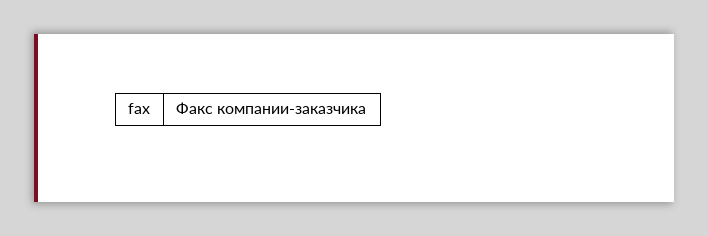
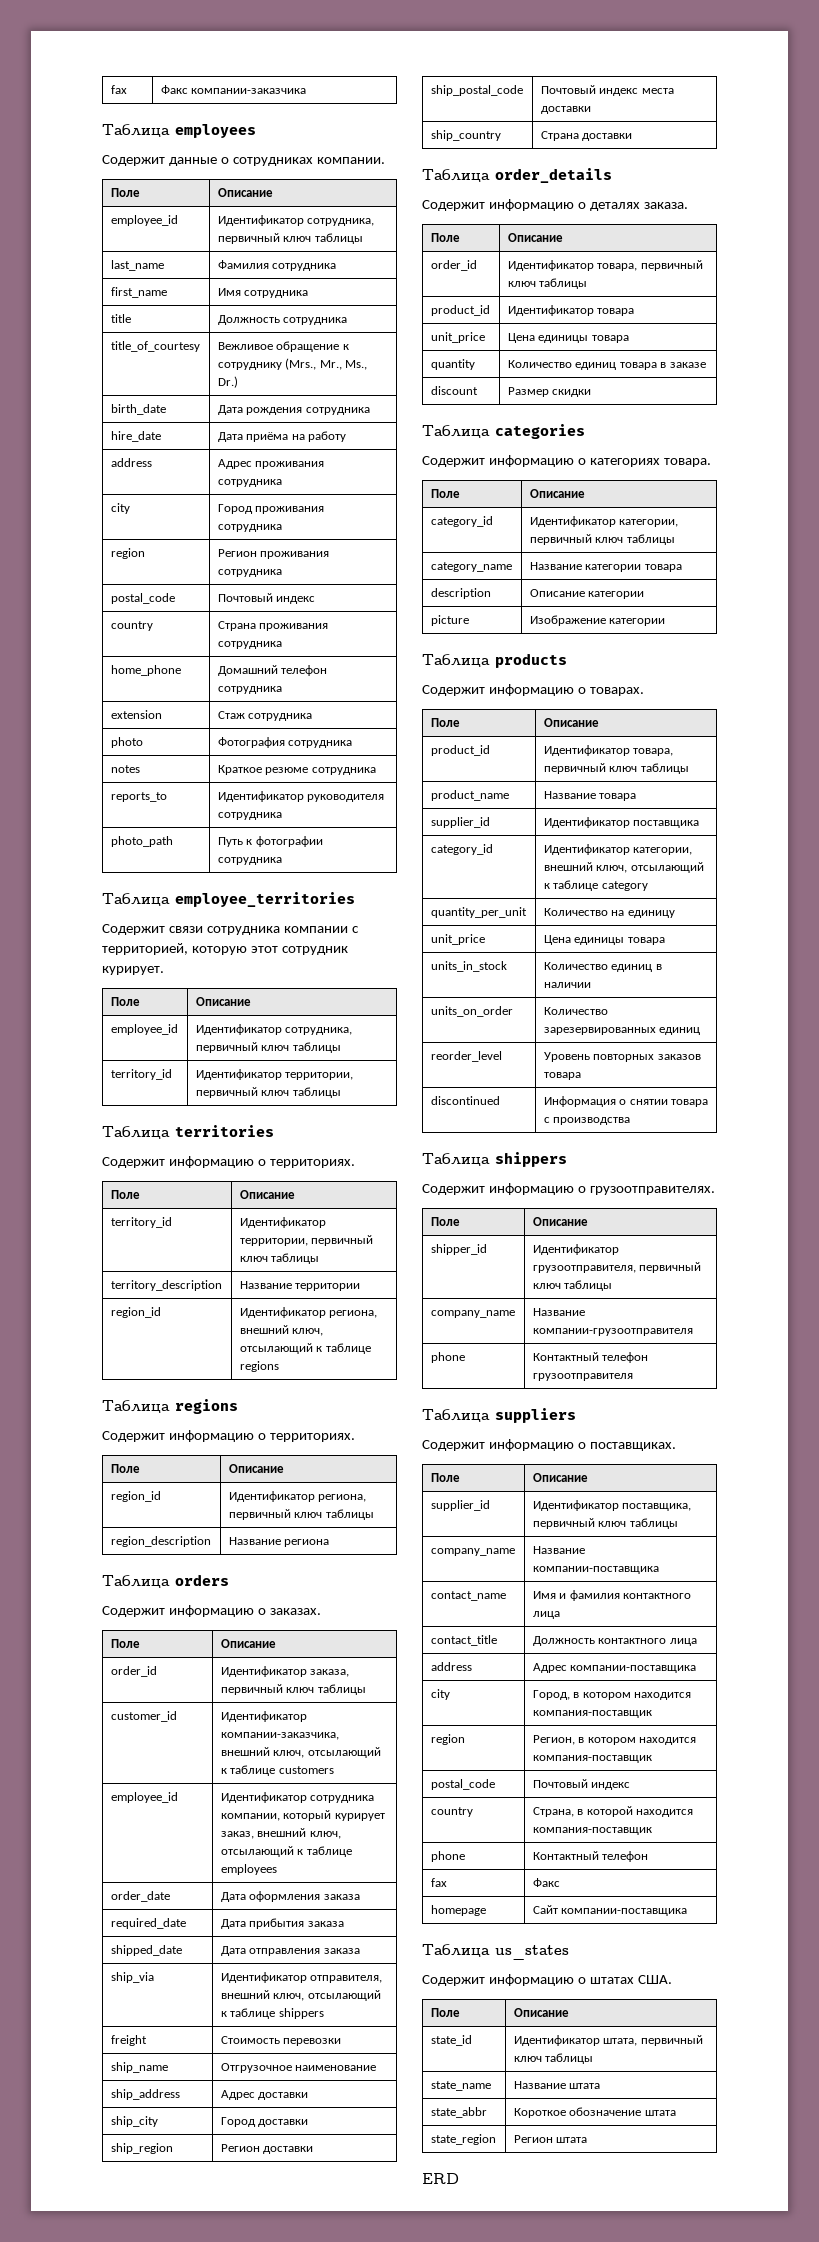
+ Таблица employees
+ Содержит данные о сотрудниках компании.
+ Поле | Описание
+ employee_id | Идентификатор сотрудника, первичный ключ таблицы
+ last_name | Фамилия сотрудника
+ first_name | Имя сотрудника
+ title | Должность сотрудника
+ title_of_courtesy | Вежливое обращение к сотруднику (Mrs., Mr., Ms., Dr.)
+ birth_date | Дата рождения сотрудника
+ hire_date | Дата приёма на работу
+ address | Адрес проживания сотрудника
+ city | Город проживания сотрудника
+ region | Регион проживания сотрудника
+ postal_code | Почтовый индекс
+ country | Страна проживания сотрудника
+ home_phone | Домашний телефон сотрудника
+ extension | Стаж сотрудника
+ photo | Фотография сотрудника
+ notes | Краткое резюме сотрудника
+ reports_to | Идентификатор руководителя сотрудника
+ photo_path | Путь к фотографии сотрудника
+ Таблица employee_territories
+ Содержит связи сотрудника компании с территорией, которую этот сотрудник курирует.
+ Поле | Описание
+ employee_id | Идентификатор сотрудника, первичный ключ таблицы
+ territory_id | Идентификатор территории, первичный ключ таблицы
+ Таблица territories
+ Содержит информацию о территориях.
+ Поле | Описание
+ territory_id | Идентификатор территории, первичный ключ таблицы
+ territory_description | Название территории
+ region_id | Идентификатор региона, внешний ключ, отсылающий к таблице regions
+ Таблица regions
+ Содержит информацию о территориях.
+ Поле | Описание
+ region_id | Идентификатор региона, первичный ключ таблицы
+ region_description | Название региона
+ Таблица orders
+ Содержит информацию о заказах.
+ Поле | Описание
+ order_id | Идентификатор заказа, первичный ключ таблицы
+ customer_id | Идентификатор компании-заказчика, внешний ключ, отсылающий к таблице customers
+ employee_id | Идентификатор сотрудника компании, который курирует заказ, внешний ключ, отсылающий к таблице employees
+ order_date | Дата оформления заказа
+ required_date | Дата прибытия заказа
+ shipped_date | Дата отправления заказа
+ ship_via | Идентификатор отправителя, внешний ключ, отсылающий к таблице shippers
+ freight | Стоимость перевозки
+ ship_name | Отгрузочное наименование
+ ship_address | Адрес доставки
+ ship_city | Город доставки
+ ship_region | Регион доставки
+ ship_postal_code | Почтовый индекс места доставки
+ ship_country | Страна доставки
+ Таблица order_details
+ Содержит информацию о деталях заказа.
+ Поле | Описание
+ order_id | Идентификатор товара, первичный ключ таблицы
+ product_id | Идентификатор товара
+ unit_price | Цена единицы товара
+ quantity | Количество единиц товара в заказе
+ discount | Размер скидки
+ Таблица categories
+ Содержит информацию о категориях товара.
+ Поле | Описание
+ category_id | Идентификатор категории, первичный ключ таблицы
+ category_name | Название категории товара
+ description | Описание категории
+ picture | Изображение категории
+ Таблица products
+ Содержит информацию о товарах.
+ Поле | Описание
+ product_id | Идентификатор товара, первичный ключ таблицы
+ product_name | Название товара
+ supplier_id | Идентификатор поставщика
+ category_id | Идентификатор категории, внешний ключ, отсылающий к таблице category
+ quantity_per_unit | Количество на единицу
+ unit_price | Цена единицы товара
+ units_in_stock | Количество единиц в наличии
+ units_on_order | Количество зарезервированных единиц
+ reorder_level | Уровень повторных заказов товара
+ discontinued | Информация о снятии товара с производства
+ Таблица shippers
+ Содержит информацию о грузоотправителях.
+ Поле | Описание
+ shipper_id | Идентификатор грузоотправителя, первичный ключ таблицы
+ company_name | Название компании-грузоотправителя
+ phone | Контактный телефон грузоотправителя
+ Таблица suppliers
+ Содержит информацию о поставщиках.
+ Поле | Описание
+ supplier_id | Идентификатор поставщика, первичный ключ таблицы
+ company_name | Название компании-поставщика
+ contact_name | Имя и фамилия контактного лица
+ contact_title | Должность контактного лица
+ address | Адрес компании-поставщика
+ city | Город, в котором находится компания-поставщик
+ region | Регион, в котором находится компания-поставщик
+ postal_code | Почтовый индекс
+ country | Страна, в которой находится компания-поставщик
+ phone | Контактный телефон
+ fax | Факс
+ homepage | Сайт компании-поставщика
+ Таблица us_states
+ Содержит информацию о штатах США.
+ Поле | Описание
+ state_id | Идентификатор штата, первичный ключ таблицы
+ state_name | Название штата
+ state_abbr | Короткое обозначение штата
+ state_region | Регион штата
+ ERD

